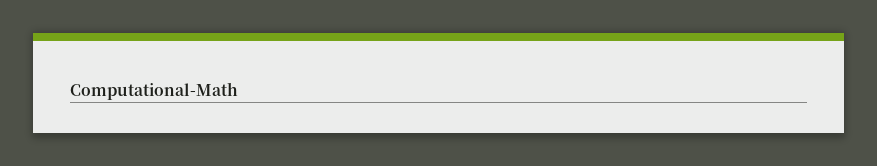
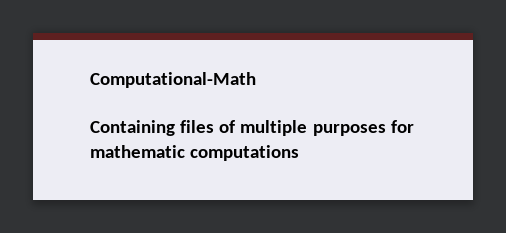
+ Containing files of multiple purposes for mathematic computations

